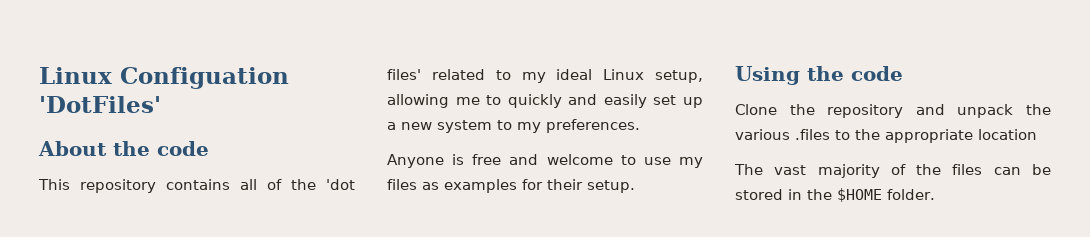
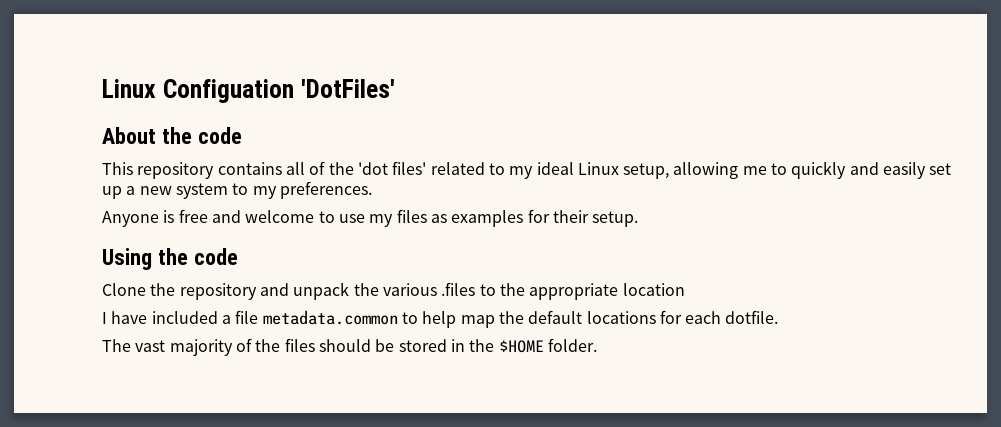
+ I have included a file metadata.common to help map the default locations for each dotfile.
- The vast majority of the files can be stored in the $HOME folder.
+ The vast majority of the files should be stored in the $HOME folder.

